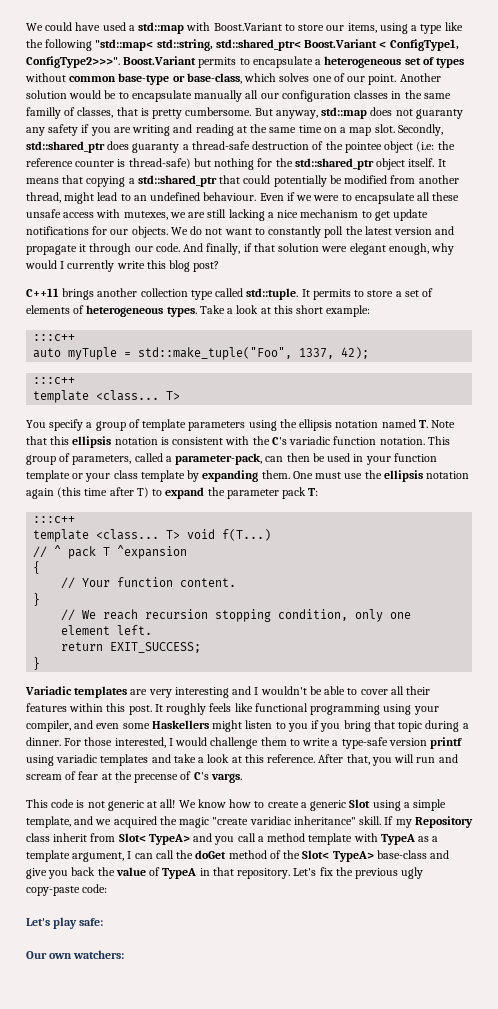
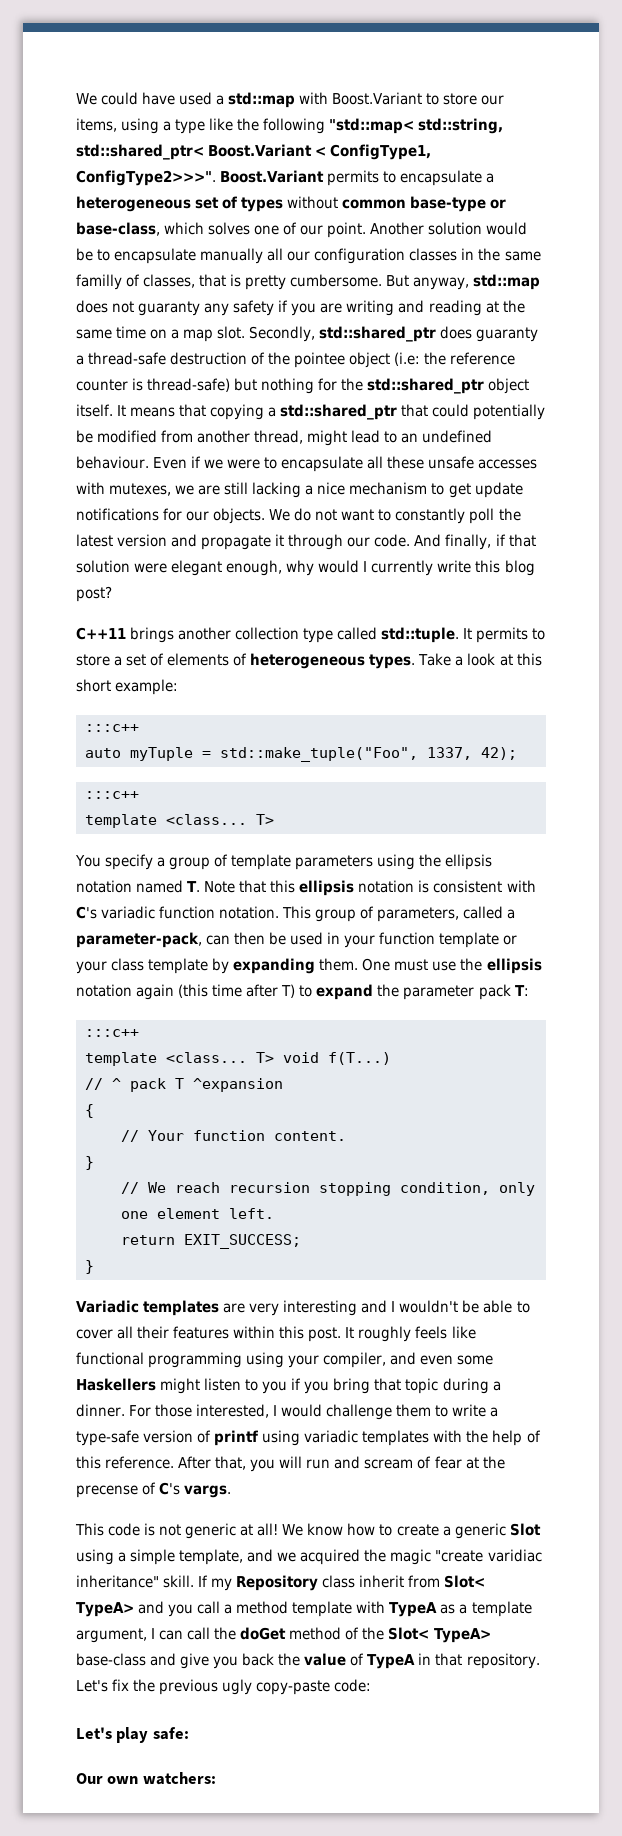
- Even if we were to encapsulate all these unsafe access with mutexes, we are still lacking a nice mechanism to get update notifications for our objects.
+ Even if we were to encapsulate all these unsafe accesses with mutexes, we are still lacking a nice mechanism to get update notifications for our objects.
- You specify a group of template parameters using the ellipsis notation named T. Note that this ellipsis notation is consistent with the C's variadic function notation.
+ You specify a group of template parameters using the ellipsis notation named T. Note that this ellipsis notation is consistent with C's variadic function notation.
- For those interested, I would challenge them to write a type-safe version printf using variadic templates and take a look at this reference.
+ For those interested, I would challenge them to write a type-safe version of printf using variadic templates with the help of this reference.

